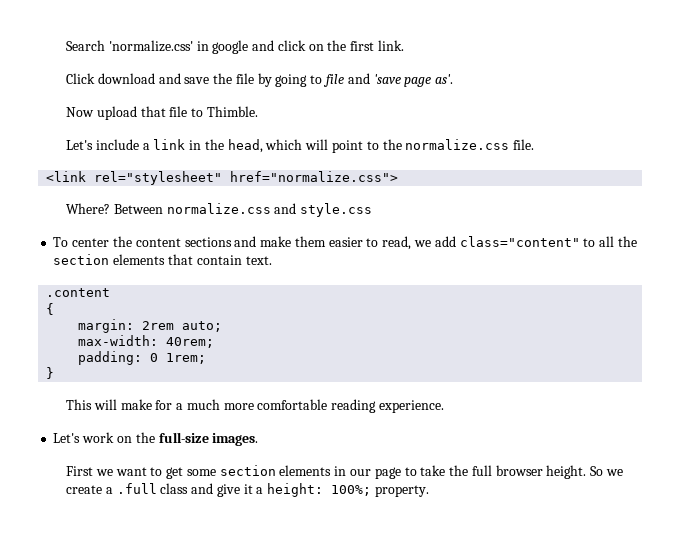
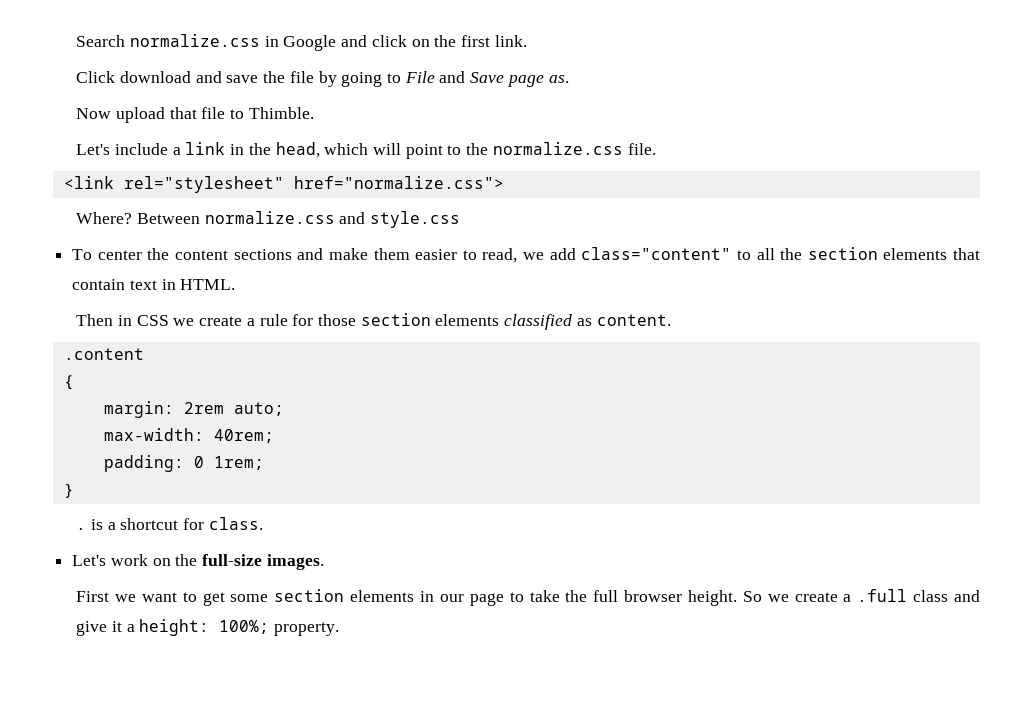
- Search 'normalize.css' in google and click on the first link.
+ Search normalize.css in Google and click on the first link.
- Click download and save the file by going to file and 'save page as'.
+ Click download and save the file by going to File and Save page as.
- To center the content sections and make them easier to read, we add class="content" to all the section elements that contain text.
+ To center the content sections and make them easier to read, we add class="content" to all the section elements that contain text in HTML.
+ Then in CSS we create a rule for those section elements classified as content.
- This will make for a much more comfortable reading experience.
+ . is a shortcut for class.

